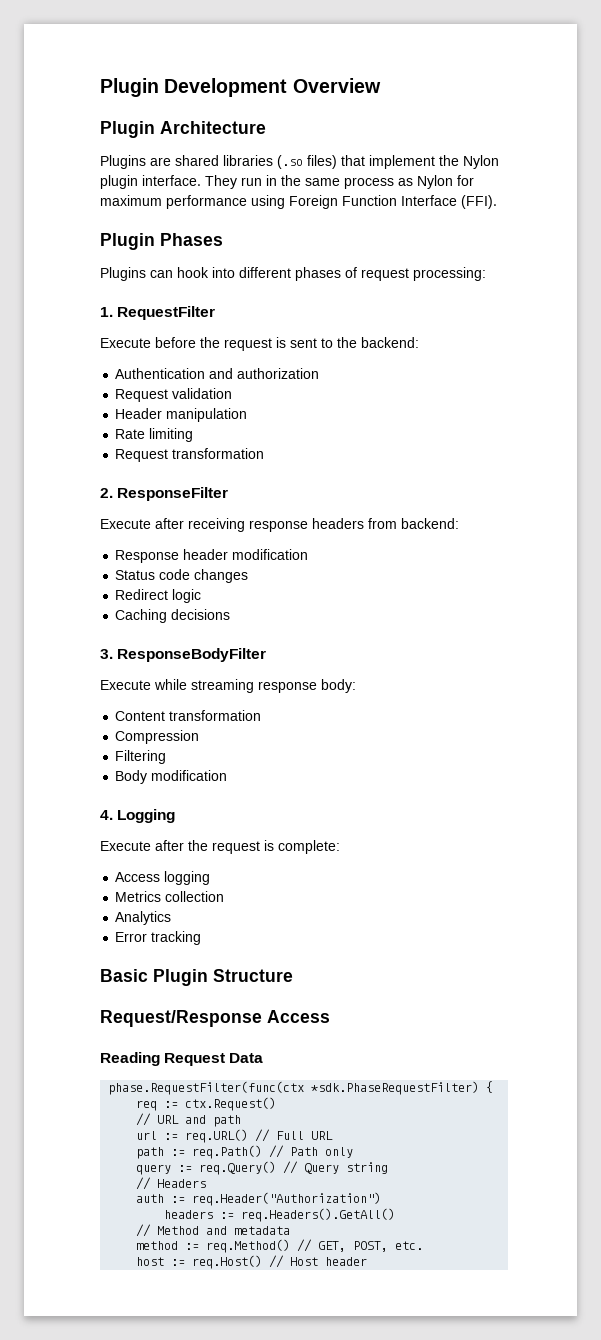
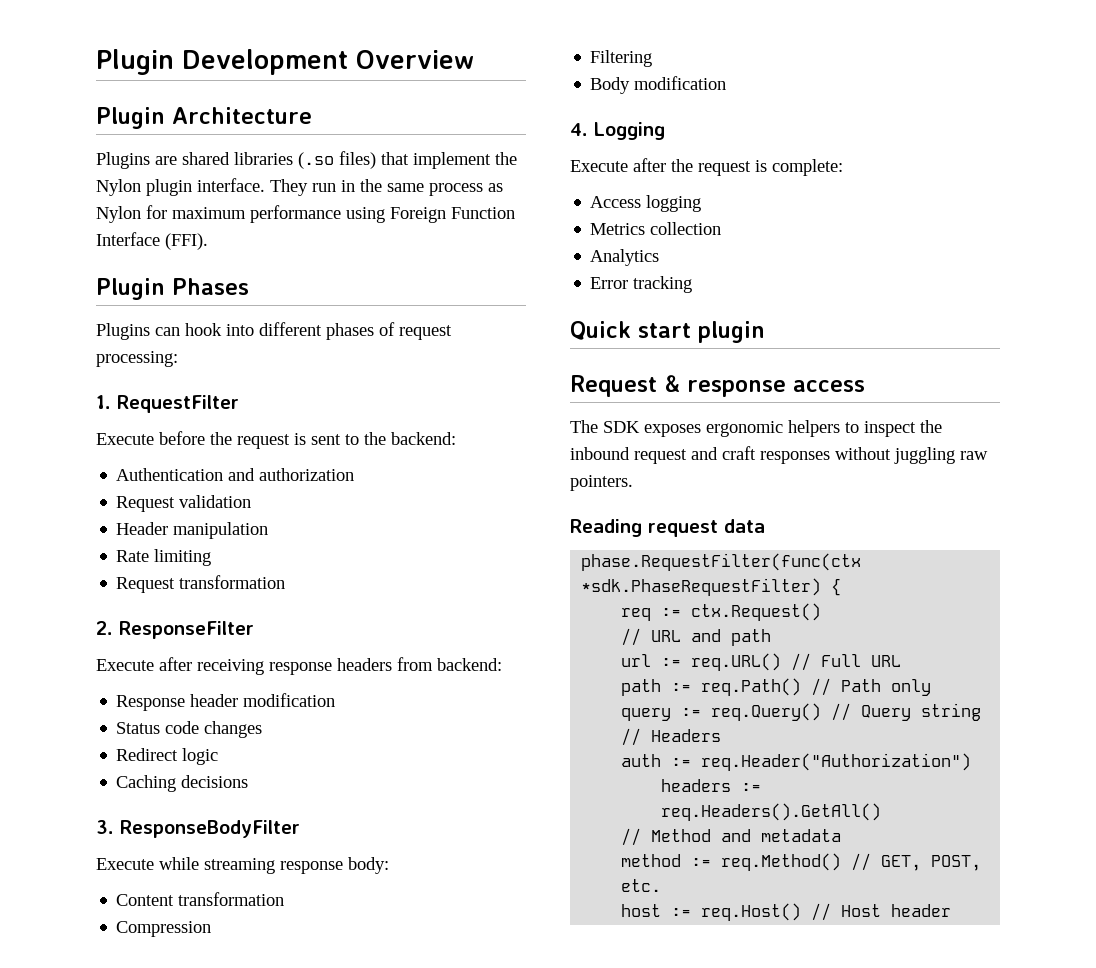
- Basic Plugin Structure
- Request/Response Access
+ Quick start plugin
+ Request & response access
+ The SDK exposes ergonomic helpers to inspect the inbound request and craft responses without juggling raw pointers.
- Reading Request Data
+ Reading request data

